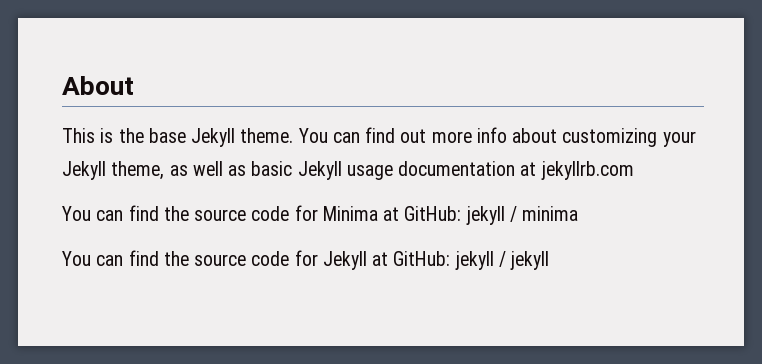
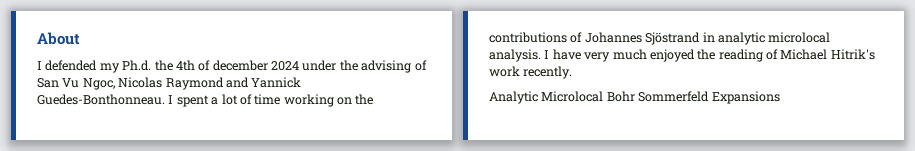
- This is the base Jekyll theme. You can find out more info about customizing your Jekyll theme, as well as basic Jekyll usage documentation at jekyllrb.com
- You can find the source code for Minima at GitHub: jekyll / minima
- You can find the source code for Jekyll at GitHub: jekyll / jekyll
+ I defended my Ph.d. the 4th of december 2024 under the advising of San Vu Ngoc, Nicolas Raymond and Yannick Guedes-Bonthonneau. I spent a lot of time working on the contributions of Johannes Sjöstrand in analytic microlocal analysis. I have very much enjoyed the reading of Michael Hitrik's work recently.
+ Analytic Microlocal Bohr Sommerfeld Expansions

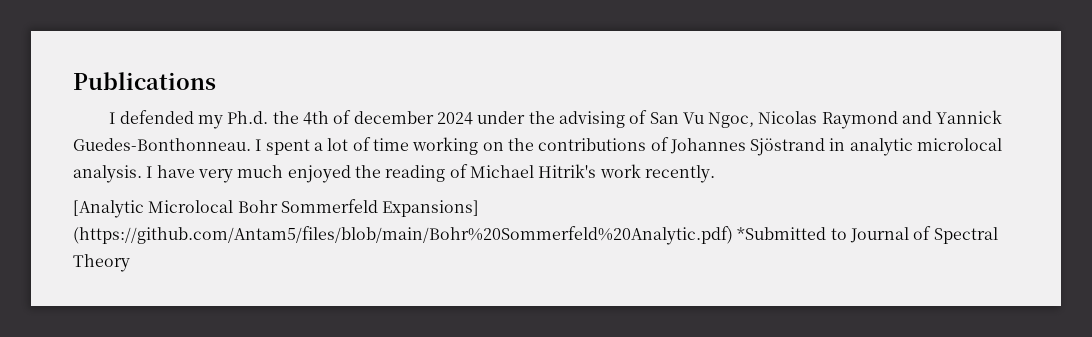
- About
+ Publications
- Analytic Microlocal Bohr Sommerfeld Expansions
+ [Analytic Microlocal Bohr Sommerfeld Expansions] (https://github.com/Antam5/files/blob/main/Bohr%20Sommerfeld%20Analytic.pdf) *Submitted to Journal of Spectral Theory

